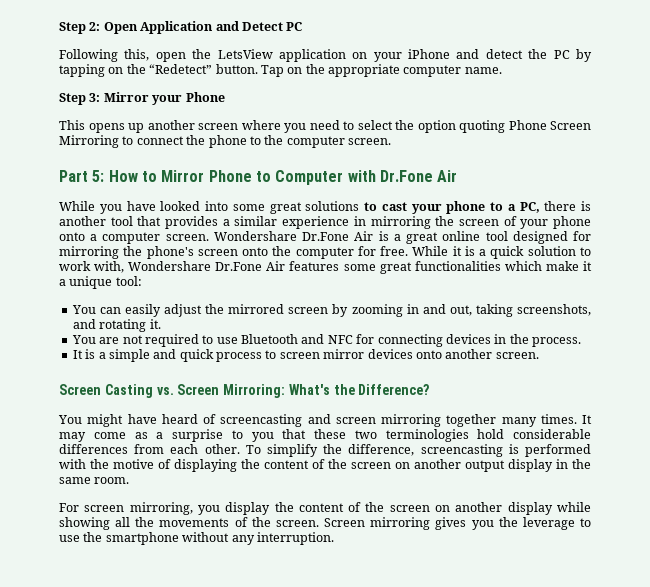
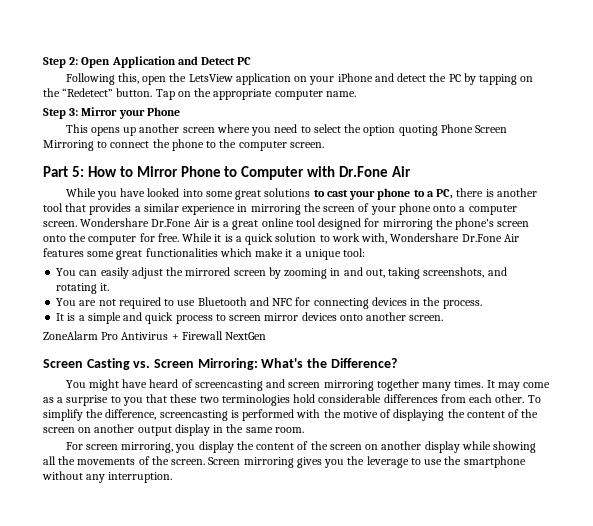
+ ZoneAlarm Pro Antivirus + Firewall NextGen

